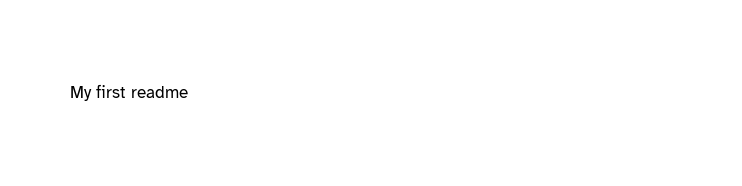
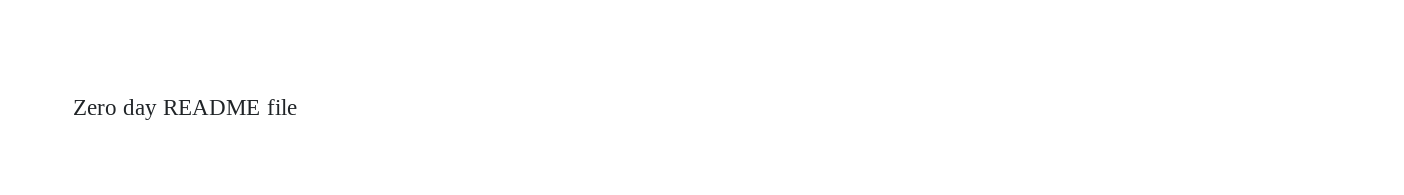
- My first readme
+ Zero day README file

